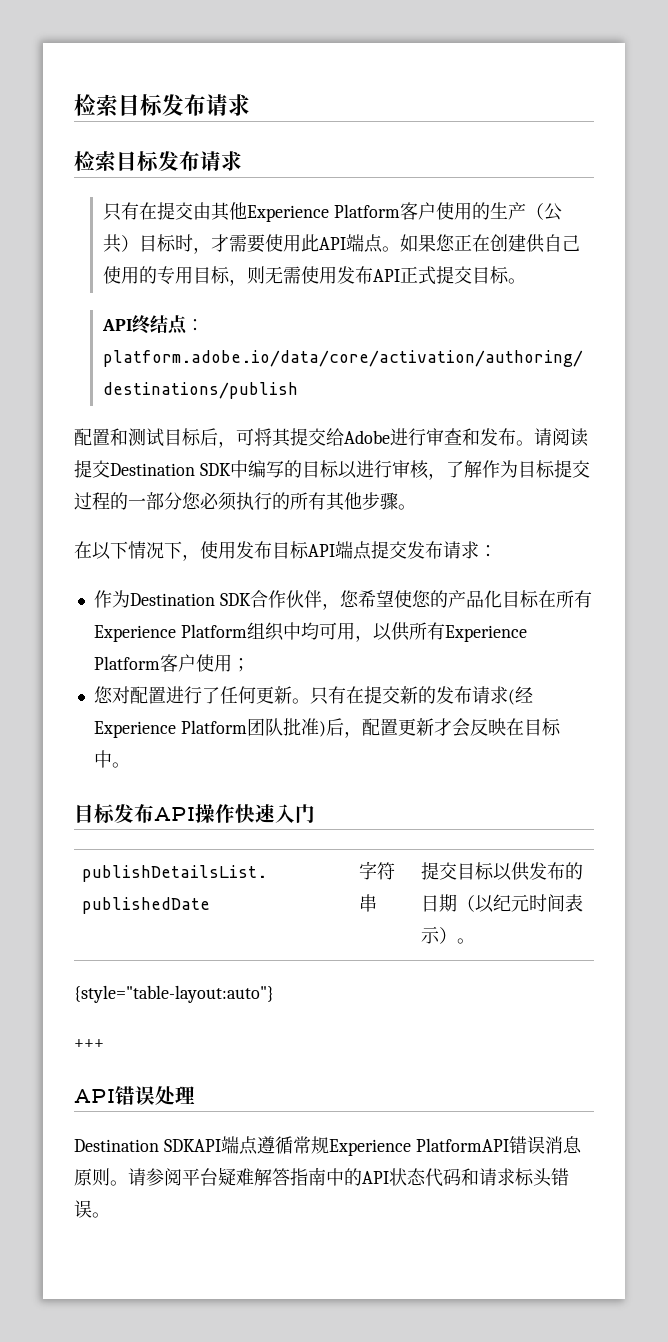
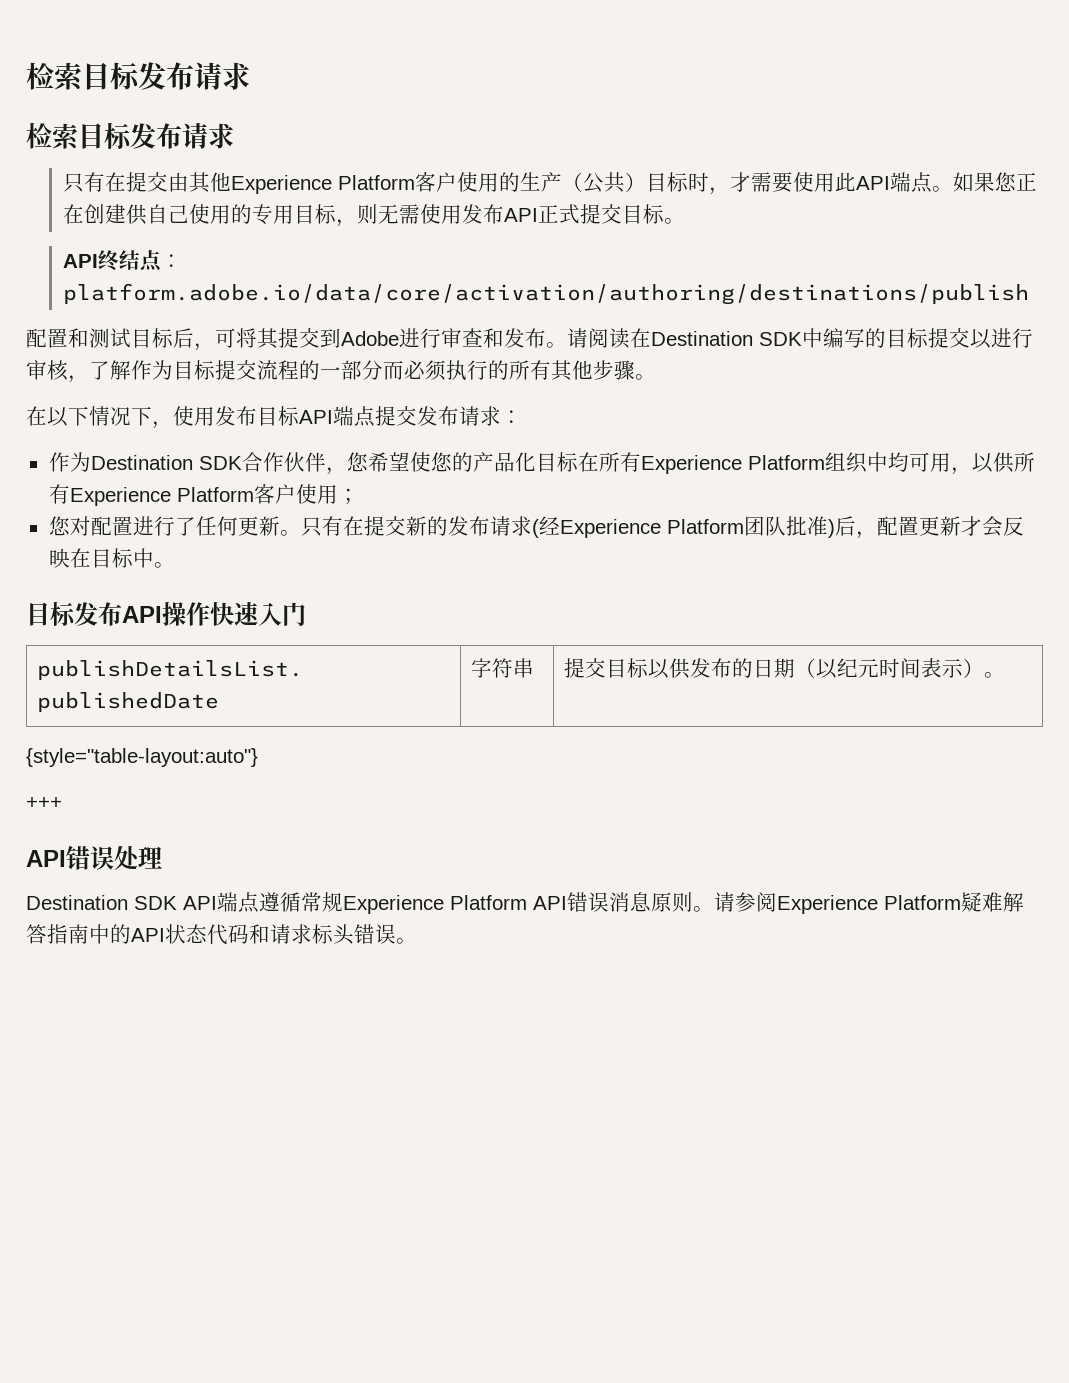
- 配置和测试目标后，可将其提交给Adobe进行审查和发布。
+ 配置和测试目标后，可将其提交到Adobe进行审查和发布。
- 请阅读提交Destination SDK中编写的目标以进行审核，了解作为目标提交过程的一部分您必须执行的所有其他步骤。
+ 请阅读在Destination SDK中编写的目标提交以进行审核，了解作为目标提交流程的一部分而必须执行的所有其他步骤。
- Destination SDKAPI端点遵循常规Experience PlatformAPI错误消息原则。
+ Destination SDK API端点遵循常规Experience Platform API错误消息原则。
- 请参阅平台疑难解答指南中的API状态代码和请求标头错误。
+ 请参阅Experience Platform疑难解答指南中的API状态代码和请求标头错误。

